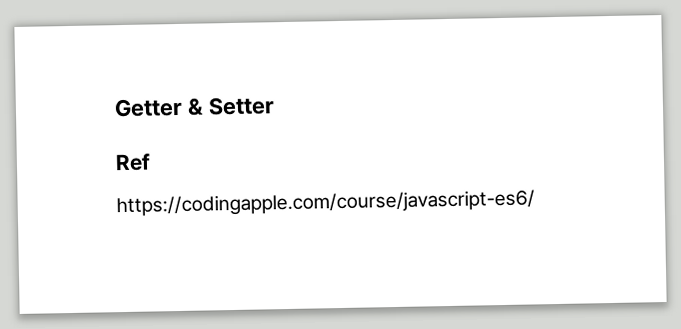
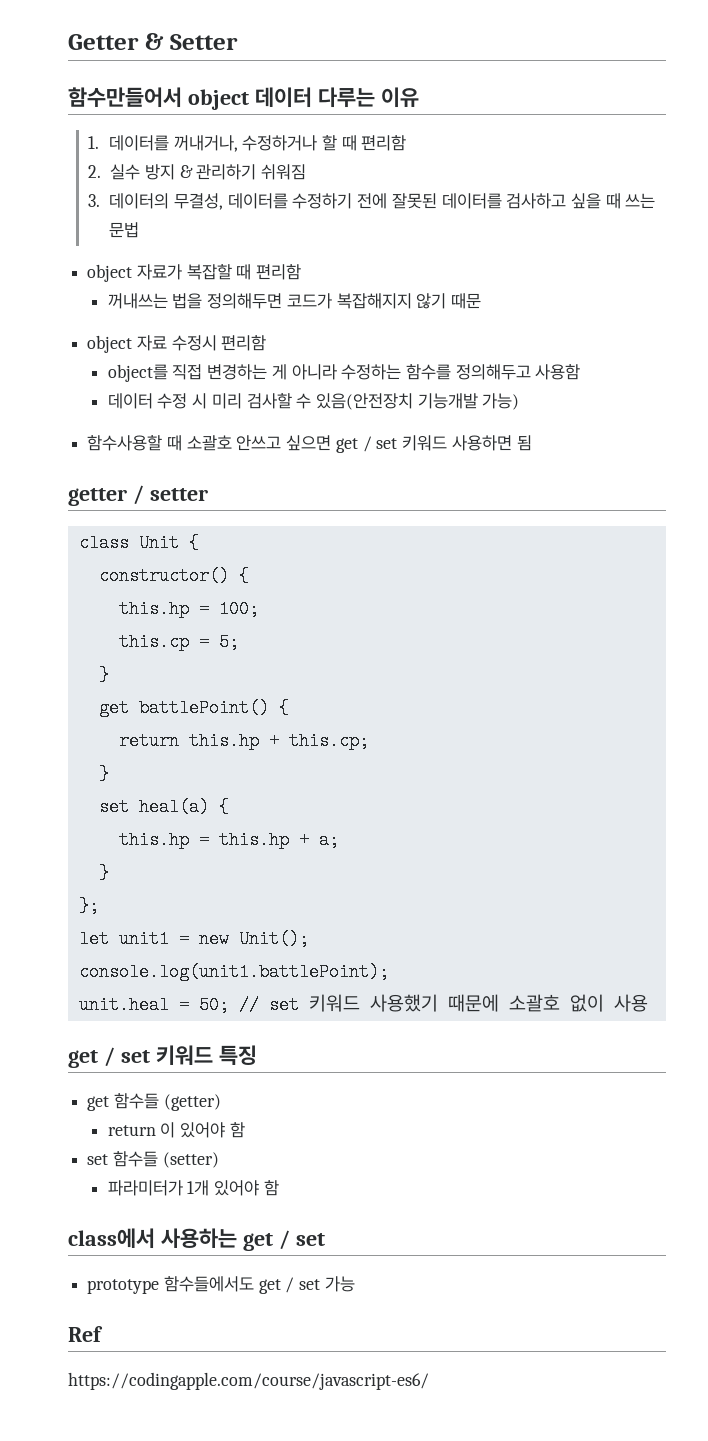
+ 함수만들어서 object 데이터 다루는 이유
+ 1. 데이터를 꺼내거나, 수정하거나 할 때 편리함
+ 2. 실수 방지 & 관리하기 쉬워짐
+ 3. 데이터의 무결성, 데이터를 수정하기 전에 잘못된 데이터를 검사하고 싶을 때 쓰는 문법
+ object 자료가 복잡할 때 편리함
+ 꺼내쓰는 법을 정의해두면 코드가 복잡해지지 않기 때문
+ object 자료 수정시 편리함
+ object를 직접 변경하는 게 아니라 수정하는 함수를 정의해두고 사용함
+ 데이터 수정 시 미리 검사할 수 있음(안전장치 기능개발 가능)
+ 함수사용할 때 소괄호 안쓰고 싶으면 get / set 키워드 사용하면 됨
+ getter / setter
+ class Unit {
+ constructor() {
+ this.hp = 100;
+ this.cp = 5;
+ }
+ get battlePoint() {
+ return this.hp + this.cp;
+ }
+ set heal(a) {
+ this.hp = this.hp + a;
+ }
+ };
+ let unit1 = new Unit();
+ console.log(unit1.battlePoint);
+ unit.heal = 50; // set 키워드 사용했기 때문에 소괄호 없이 사용
+ get / set 키워드 특징
+ get 함수들 (getter)
+ return 이 있어야 함
+ set 함수들 (setter)
+ 파라미터가 1개 있어야 함
+ class에서 사용하는 get / set
+ prototype 함수들에서도 get / set 가능

